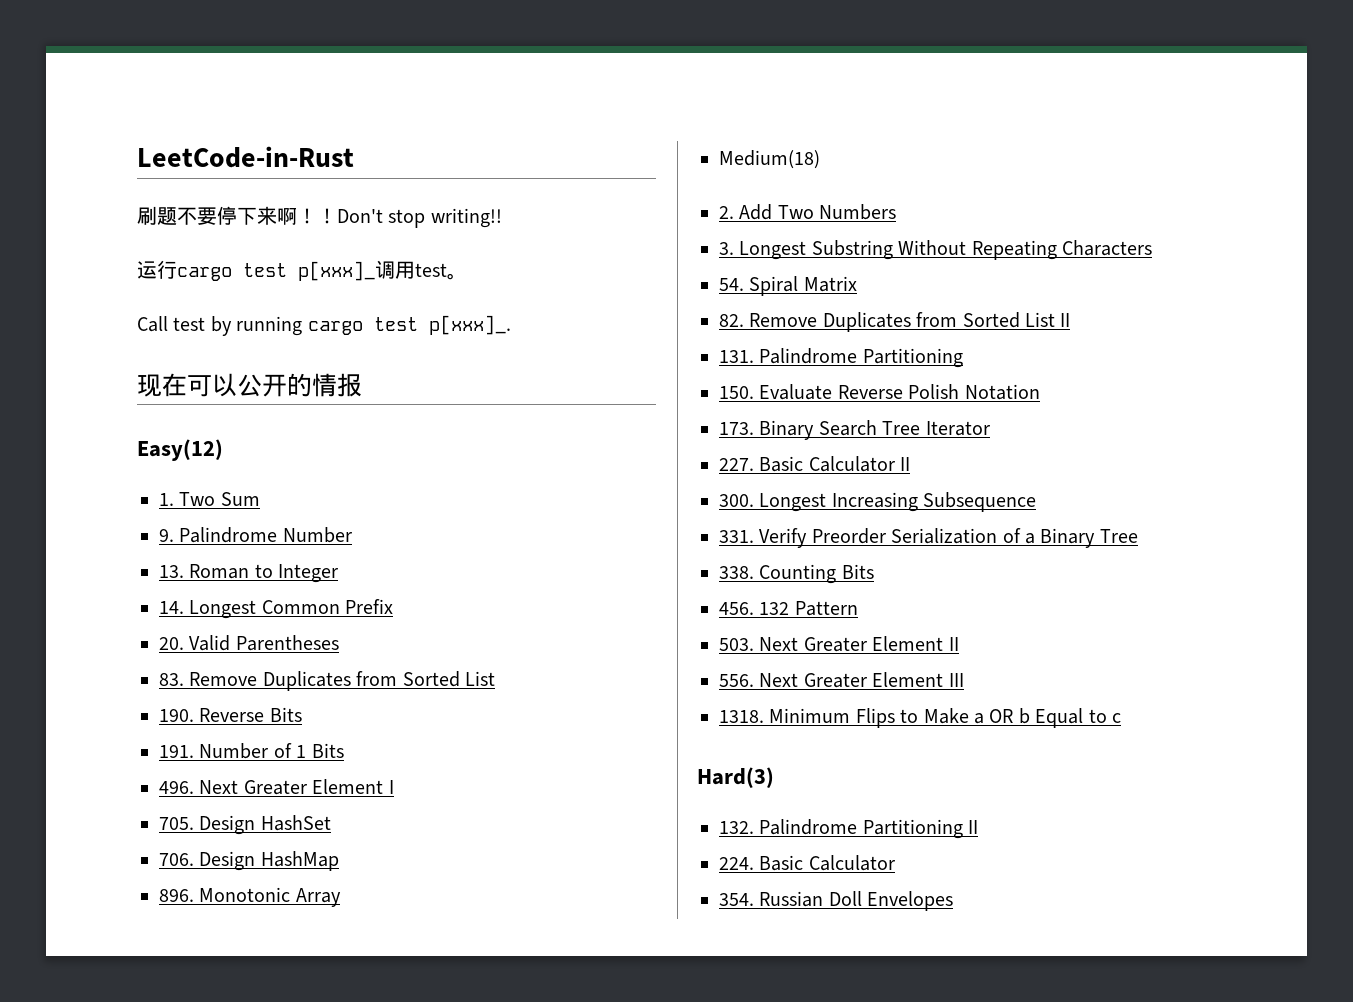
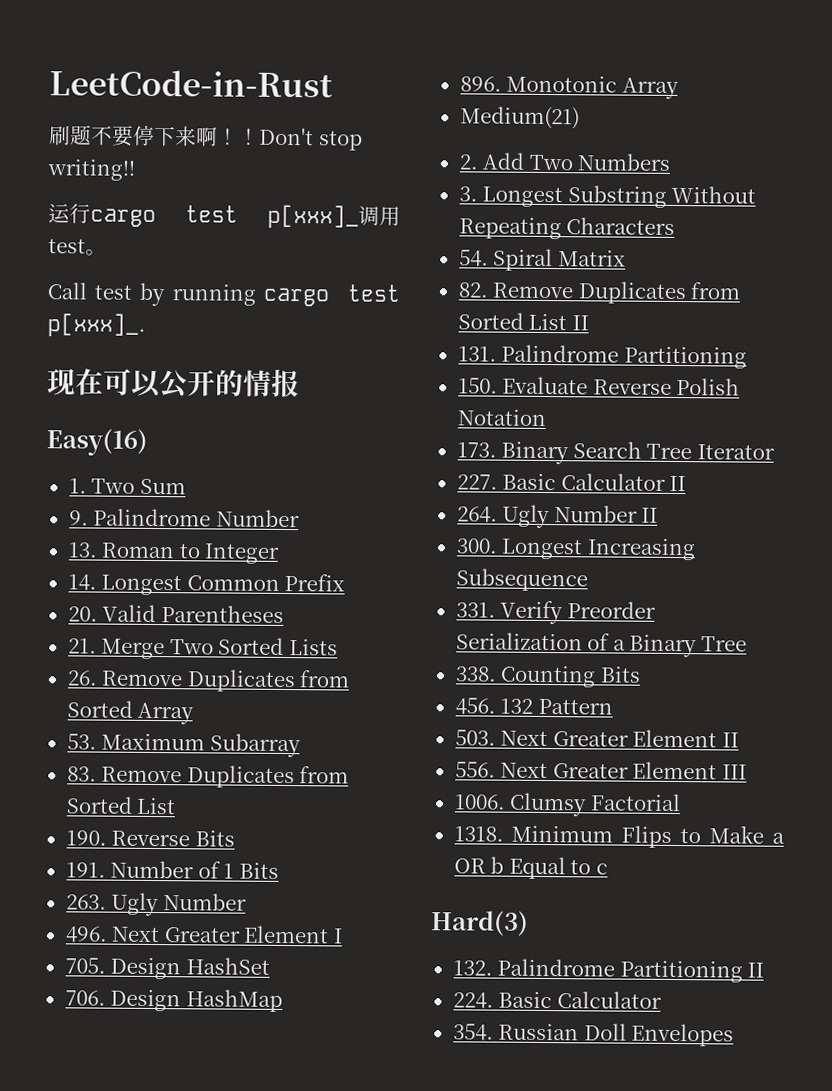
- Easy(12)
+ Easy(16)
+ 21. Merge Two Sorted Lists
+ 26. Remove Duplicates from Sorted Array
+ 53. Maximum Subarray
+ 263. Ugly Number
- Medium(18)
+ Medium(21)
+ 264. Ugly Number II
+ 1006. Clumsy Factorial

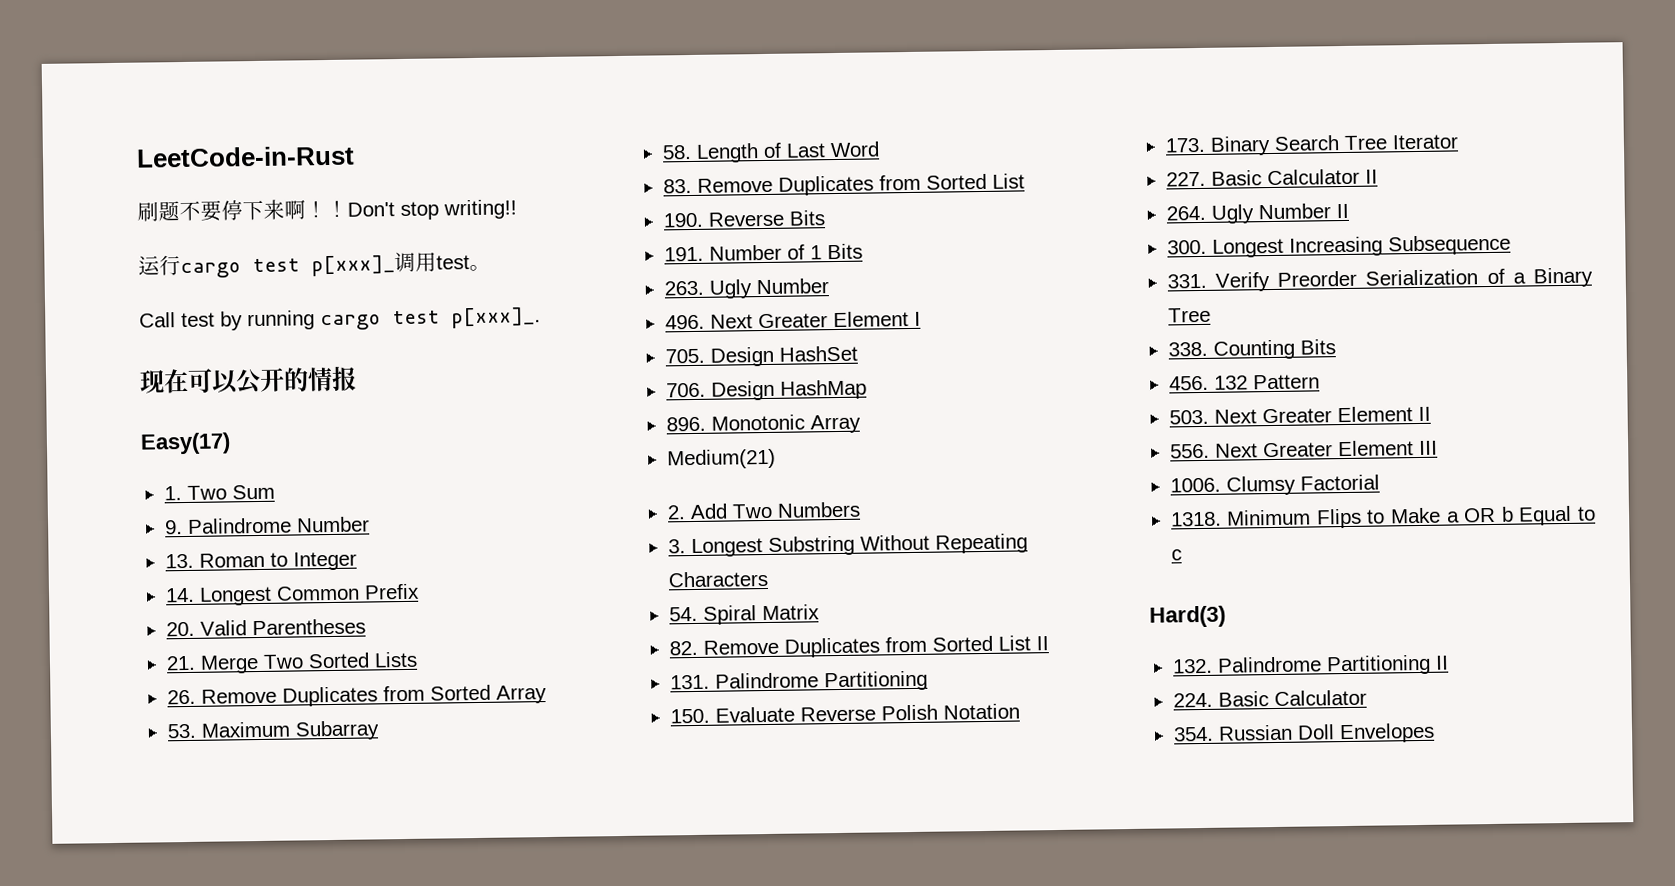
- Easy(16)
+ Easy(17)
+ 58. Length of Last Word

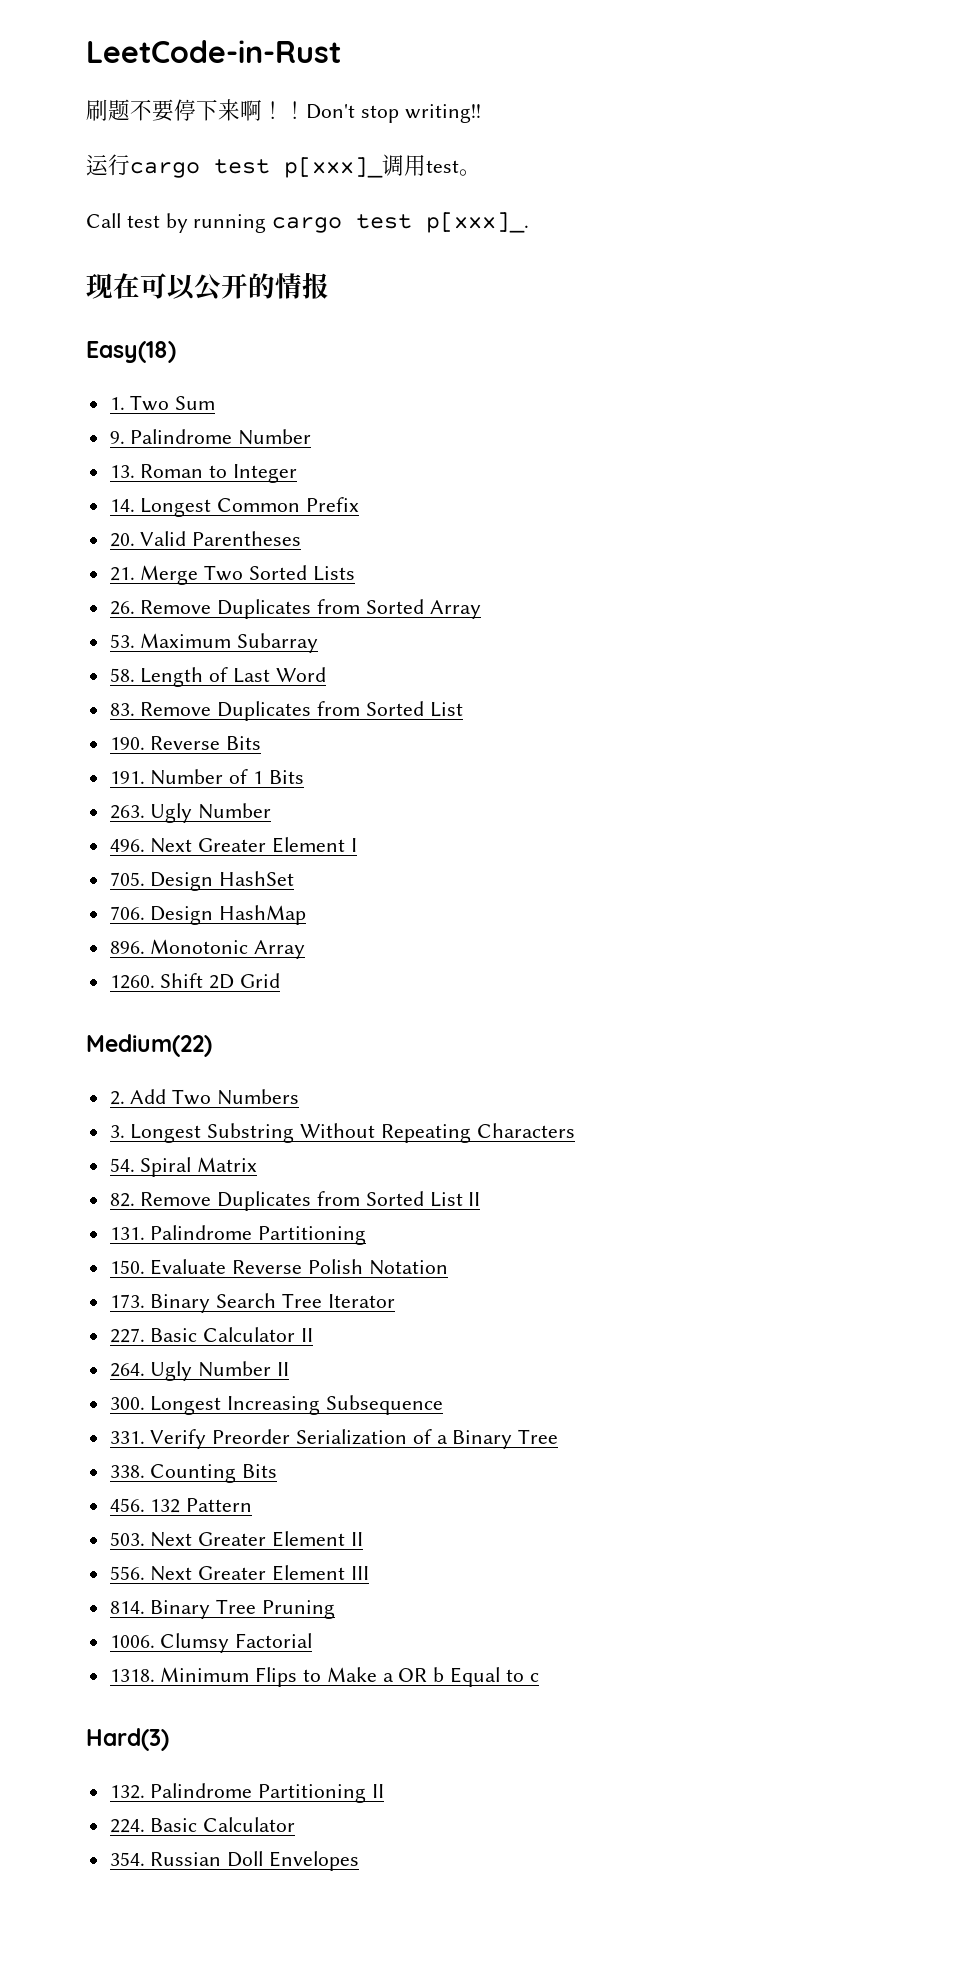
- Easy(17)
+ Easy(18)
- Medium(21)
+ 1260. Shift 2D Grid
+ Medium(22)
+ 814. Binary Tree Pruning

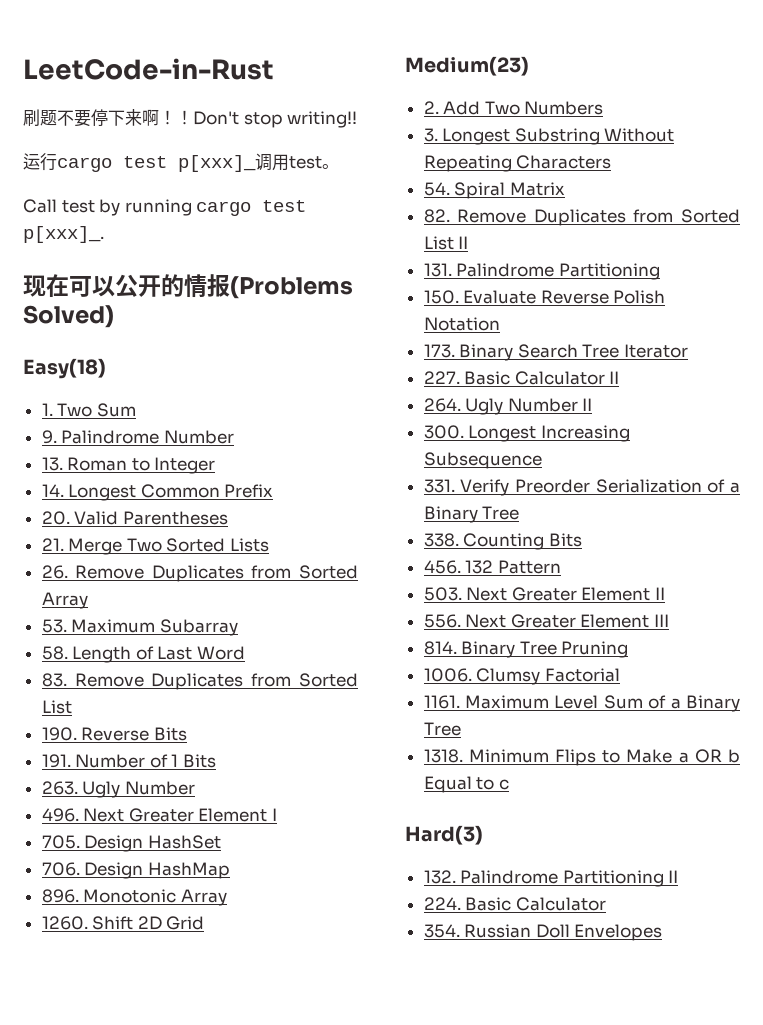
- 现在可以公开的情报
+ 现在可以公开的情报(Problems Solved)
- Medium(22)
+ Medium(23)
+ 1161. Maximum Level Sum of a Binary Tree

